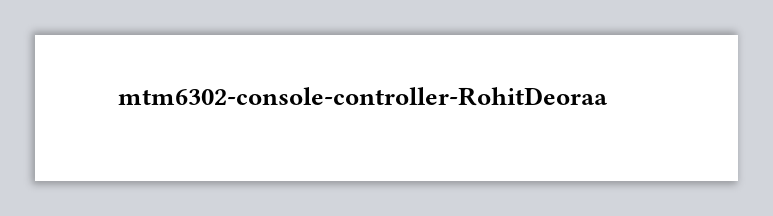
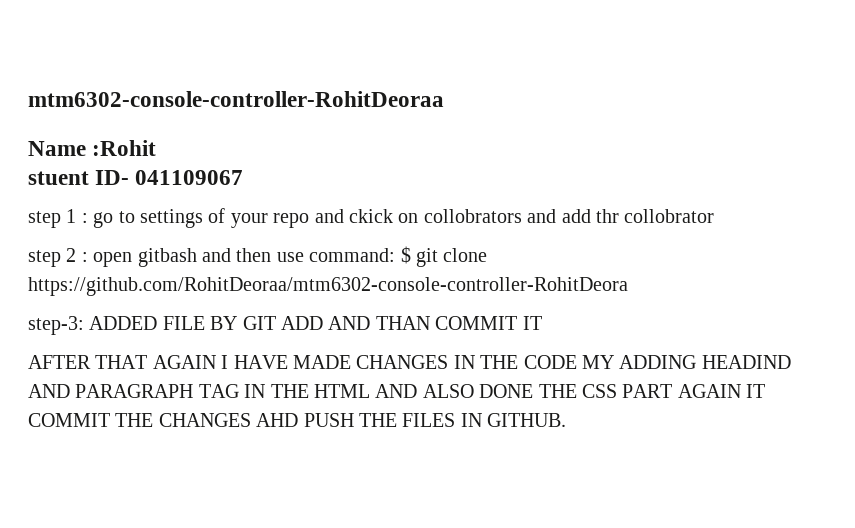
+ Name :Rohit
+ stuent ID- 041109067
+ step 1 : go to settings of your repo and ckick on collobrators and add thr collobrator
+ step 2 : open gitbash and then use command: $ git clone https://github.com/RohitDeoraa/mtm6302-console-controller-RohitDeora
+ step-3: ADDED FILE BY GIT ADD AND THAN COMMIT IT
+ AFTER THAT AGAIN I HAVE MADE CHANGES IN THE CODE MY ADDING HEADIND AND PARAGRAPH TAG IN THE HTML AND ALSO DONE THE CSS PART AGAIN IT COMMIT THE CHANGES AHD PUSH THE FILES IN GITHUB.

